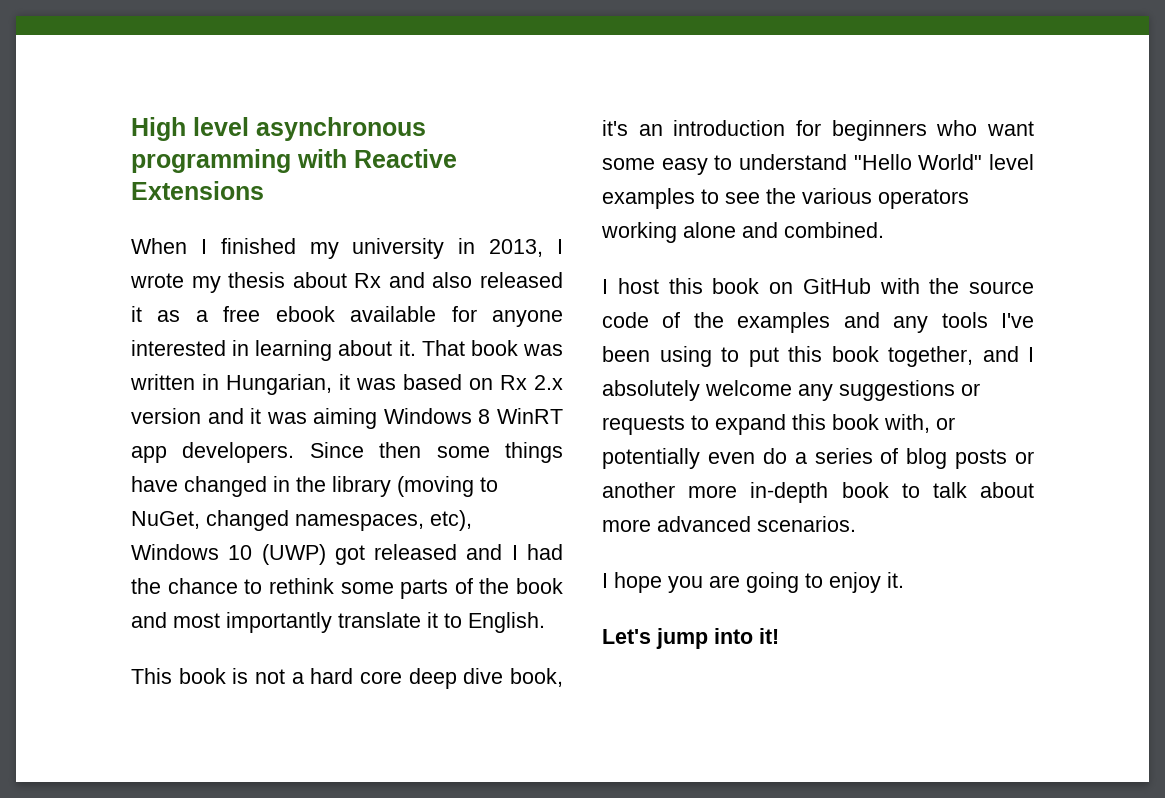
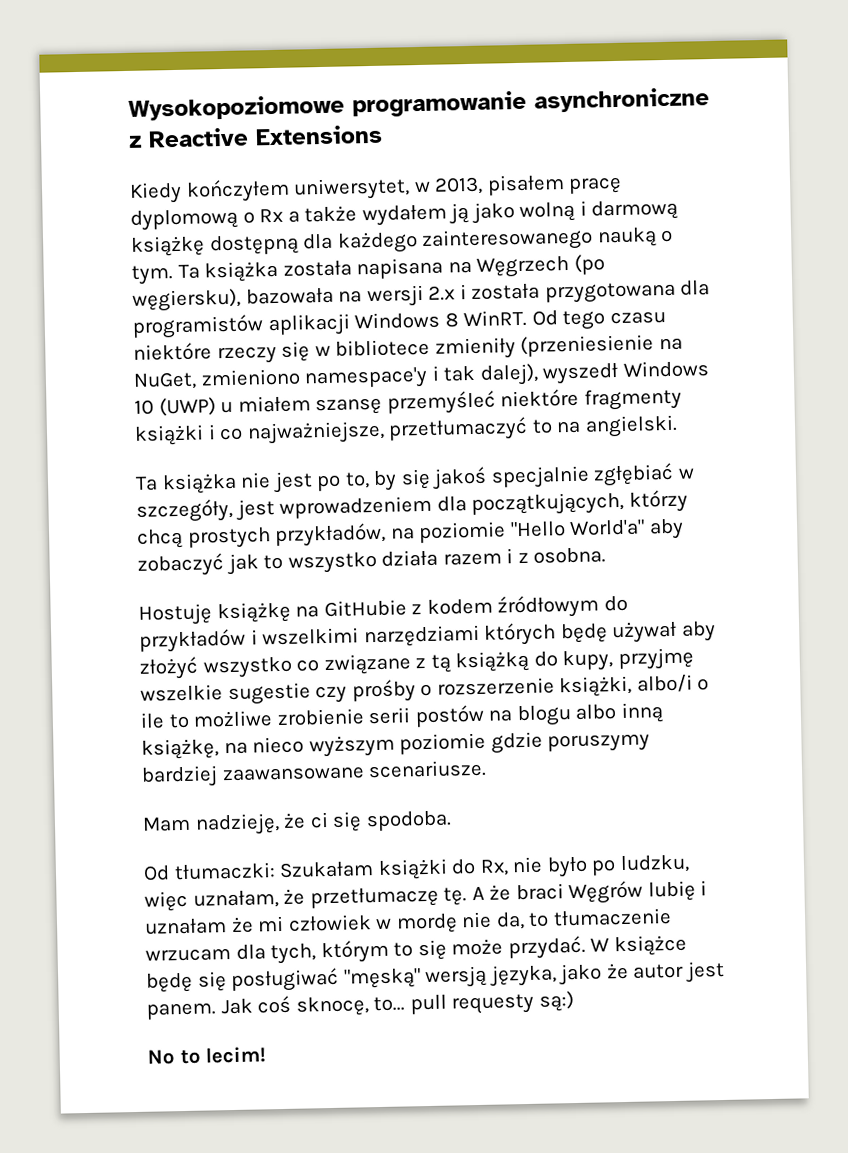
- High level asynchronous programming with Reactive Extensions
- When I finished my university in 2013, I wrote my thesis about Rx and also released it as a free ebook available for anyone interested in learning about it. That book was written in Hungarian, it was based on Rx 2.x version and it was aiming Windows 8 WinRT app developers. Since then some things have changed in the library (moving to NuGet, changed namespaces, etc), Windows 10 (UWP) got released and I had the chance to rethink some parts of the book and most importantly translate it to English.
- This book is not a hard core deep dive book, it's an introduction for beginners who want some easy to understand "Hello World" level examples to see the various operators working alone and combined.
- I host this book on GitHub with the source code of the examples and any tools I've been using to put this book together, and I absolutely welcome any suggestions or requests to expand this book with, or potentially even do a series of blog posts or another more in-depth book to talk about more advanced scenarios.
- I hope you are going to enjoy it.
- Let's jump into it!
+ Wysokopoziomowe programowanie asynchroniczne z Reactive Extensions
+ Kiedy kończyłem uniwersytet, w 2013, pisałem pracę dyplomową o Rx a także wydałem ją jako wolną i darmową książkę dostępną dla każdego zainteresowanego nauką o tym. Ta książka została napisana na Węgrzech (po węgiersku), bazowała na wersji 2.x i została przygotowana dla programistów aplikacji Windows 8 WinRT. Od tego czasu niektóre rzeczy się w bibliotece zmieniły (przeniesienie na NuGet, zmieniono namespace'y i tak dalej), wyszedł Windows 10 (UWP) u miałem szansę przemyśleć niektóre fragmenty książki i co najważniejsze, przetłumaczyć to na angielski.
+ Ta książka nie jest po to, by się jakoś specjalnie zgłębiać w szczegóły, jest wprowadzeniem dla początkujących, którzy chcą prostych przykładów, na poziomie "Hello World'a" aby zobaczyć jak to wszystko działa razem i z osobna.
+ Hostuję książkę na GitHubie z kodem źródłowym do przykładów i wszelkimi narzędziami których będę używał aby złożyć wszystko co związane z tą książką do kupy, przyjmę wszelkie sugestie czy prośby o rozszerzenie książki, albo/i o ile to możliwe zrobienie serii postów na blogu albo inną książkę, na nieco wyższym poziomie gdzie poruszymy bardziej zaawansowane scenariusze.
+ Mam nadzieję, że ci się spodoba.
+ Od tłumaczki: Szukałam książki do Rx, nie było po ludzku, więc uznałam, że przetłumaczę tę. A że braci Węgrów lubię i uznałam że mi człowiek w mordę nie da, to tłumaczenie wrzucam dla tych, którym to się może przydać. W książce będę się posługiwać "męską" wersją języka, jako że autor jest panem. Jak coś sknocę, to... pull requesty są:)
+ No to lecim!

